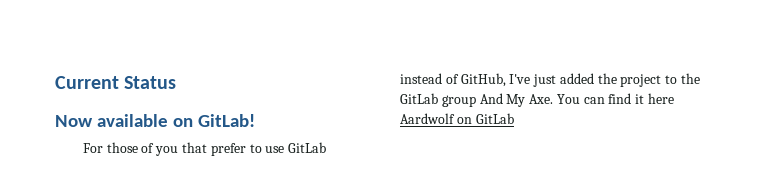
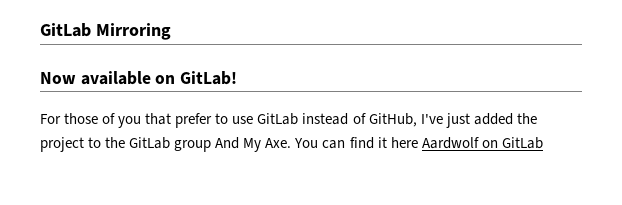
- Current Status
+ GitLab Mirroring

